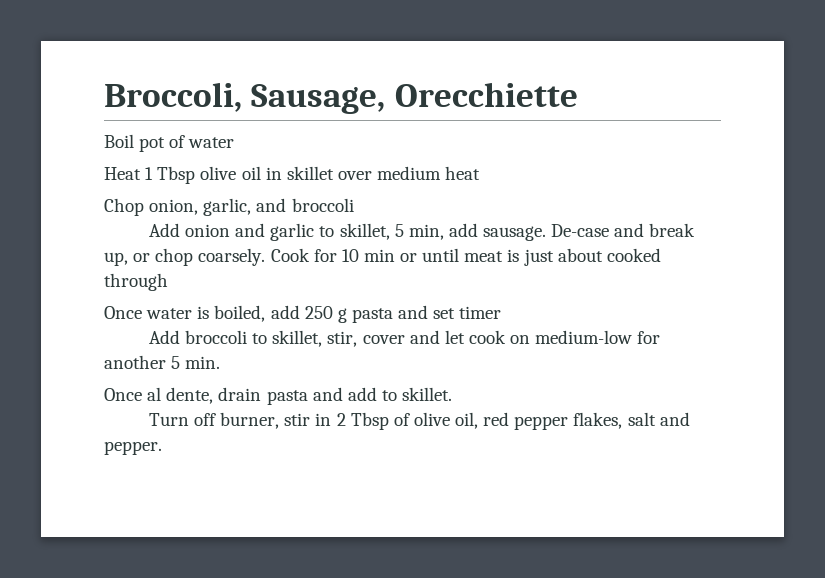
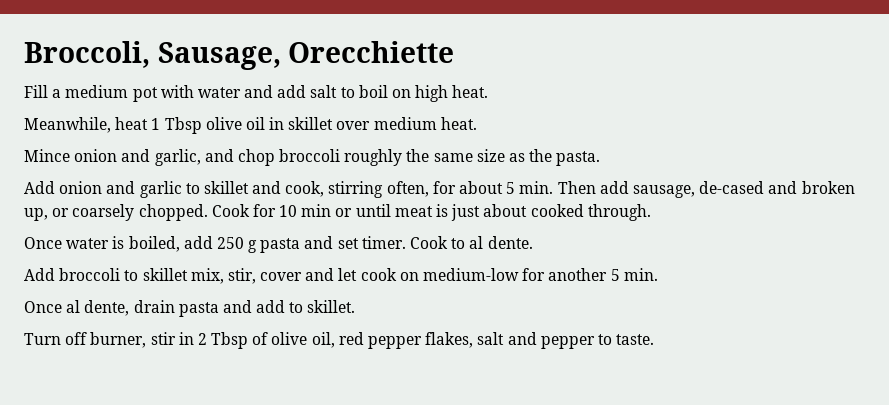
- Boil pot of water
- Heat 1 Tbsp olive oil in skillet over medium heat
- Chop onion, garlic, and broccoli
+ Fill a medium pot with water and add salt to boil on high heat.
+ Meanwhile, heat 1 Tbsp olive oil in skillet over medium heat.
+ Mince onion and garlic, and chop broccoli roughly the same size as the pasta.
- Add onion and garlic to skillet, 5 min, add sausage. De-case and break up, or chop coarsely.
+ Add onion and garlic to skillet and cook, stirring often, for about 5 min. Then add sausage, de-cased and broken up, or coarsely chopped.
- Cook for 10 min or until meat is just about cooked through
+ Cook for 10 min or until meat is just about cooked through.
- Once water is boiled, add 250 g pasta and set timer
+ Once water is boiled, add 250 g pasta and set timer. Cook to al dente.
- Add broccoli to skillet, stir, cover and let cook on medium-low for another 5 min.
+ Add broccoli to skillet mix, stir, cover and let cook on medium-low for another 5 min.
- Turn off burner, stir in 2 Tbsp of olive oil, red pepper flakes, salt and pepper.
+ Turn off burner, stir in 2 Tbsp of olive oil, red pepper flakes, salt and pepper to taste.

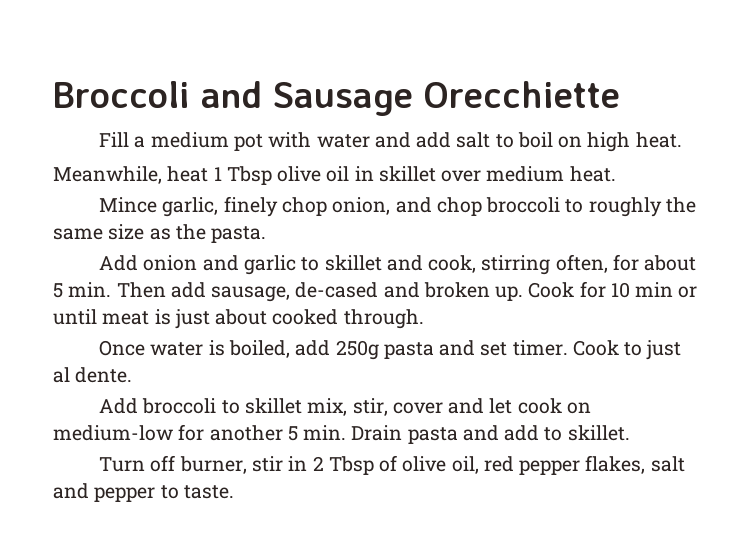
- Broccoli, Sausage, Orecchiette
+ Broccoli and Sausage Orecchiette
- Mince onion and garlic, and chop broccoli roughly the same size as the pasta.
+ Mince garlic, finely chop onion, and chop broccoli to roughly the same size as the pasta.
- Add onion and garlic to skillet and cook, stirring often, for about 5 min. Then add sausage, de-cased and broken up, or coarsely chopped.
+ Add onion and garlic to skillet and cook, stirring often, for about 5 min. Then add sausage, de-cased and broken up.
- Once water is boiled, add 250 g pasta and set timer.
+ Once water is boiled, add 250g pasta and set timer.
- Cook to al dente.
+ Cook to just al dente.
- Add broccoli to skillet mix, stir, cover and let cook on medium-low for another 5 min.
- Once al dente, drain pasta and add to skillet.
+ Add broccoli to skillet mix, stir, cover and let cook on medium-low for another 5 min. Drain pasta and add to skillet.

